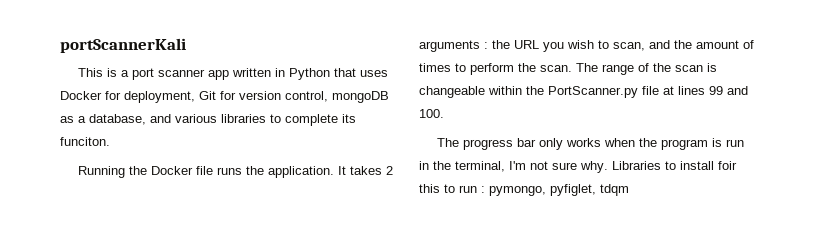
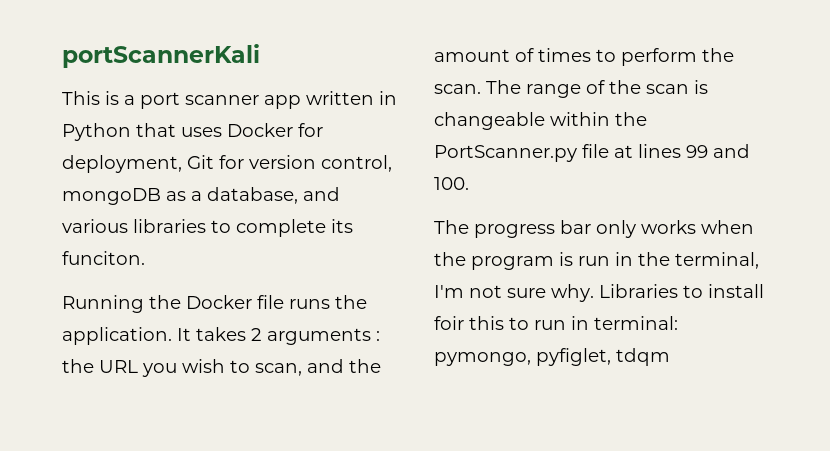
- Libraries to install foir this to run : pymongo, pyfiglet, tdqm
+ Libraries to install foir this to run in terminal: pymongo, pyfiglet, tdqm

